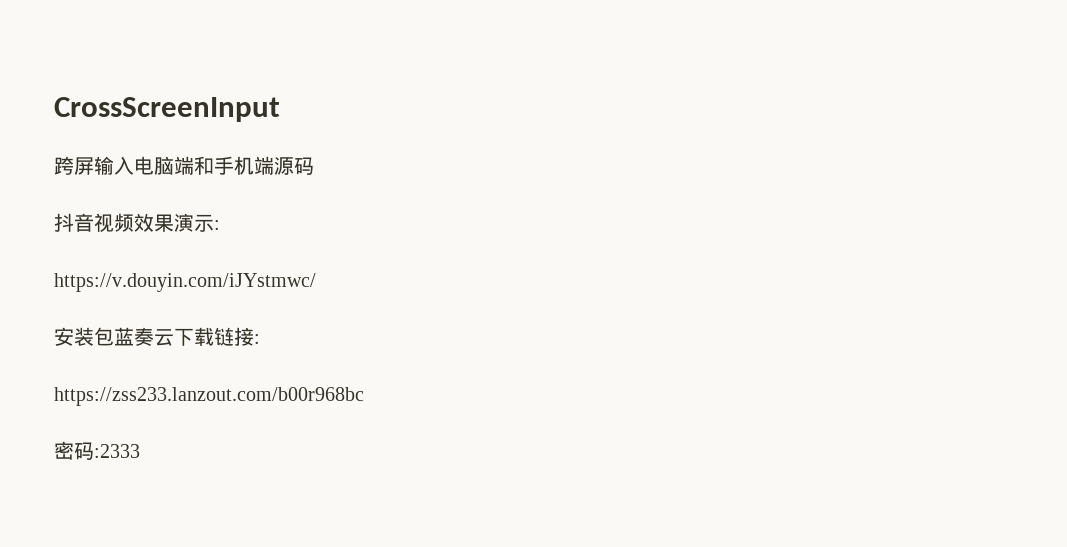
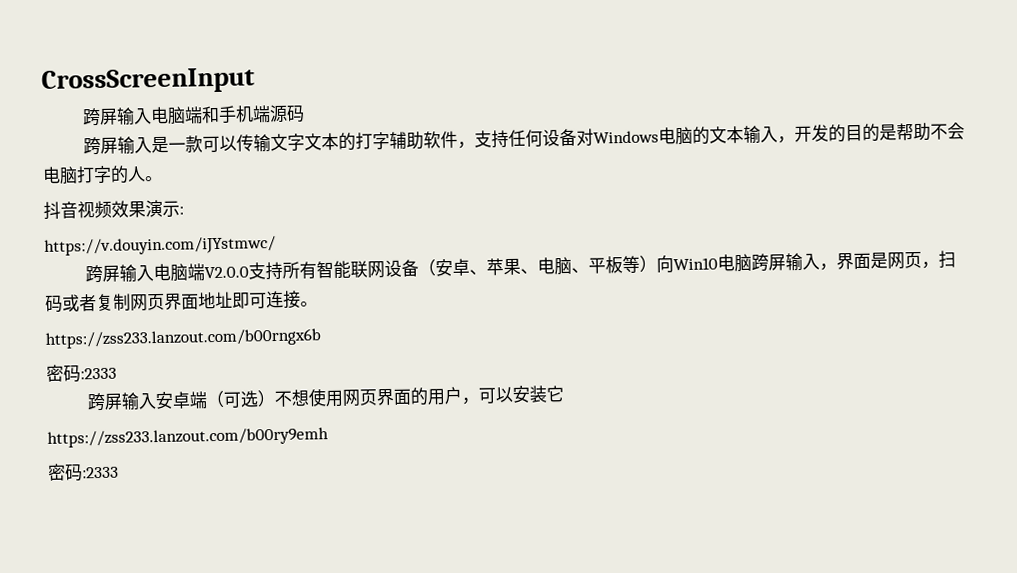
+ 跨屏输入是一款可以传输文字文本的打字辅助软件，支持任何设备对Windows电脑的文本输入，开发的目的是帮助不会电脑打字的人。
- 安装包蓝奏云下载链接:
- https://zss233.lanzout.com/b00r968bc
+ 跨屏输入电脑端V2.0.0支持所有智能联网设备（安卓、苹果、电脑、平板等）向Win10电脑跨屏输入，界面是网页，扫码或者复制网页界面地址即可连接。
+ https://zss233.lanzout.com/b00rngx6b
+ 密码:2333
+ 跨屏输入安卓端（可选）不想使用网页界面的用户，可以安装它
+ https://zss233.lanzout.com/b00ry9emh

